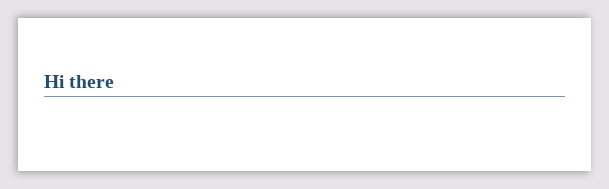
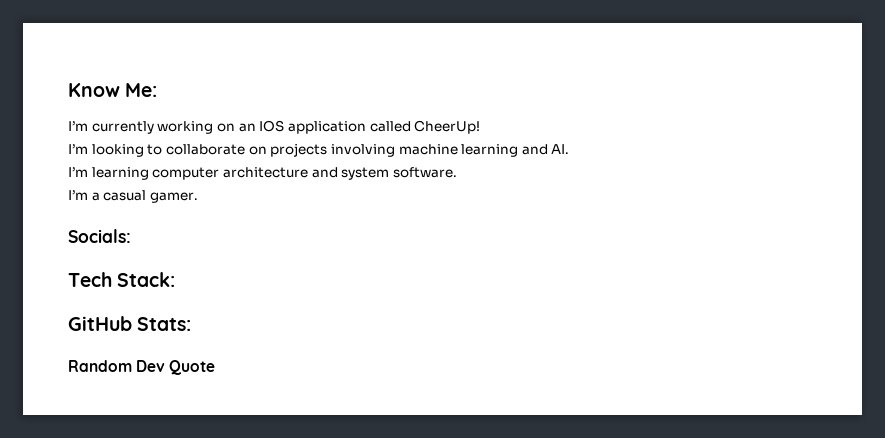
- Hi there
+ Know Me:
+ I’m currently working on an IOS application called CheerUp!
+ I’m looking to collaborate on projects involving machine learning and AI.
+ I’m learning computer architecture and system software.
+ I’m a casual gamer.
+ Socials:
+ Tech Stack:
+ GitHub Stats:
+ Random Dev Quote

